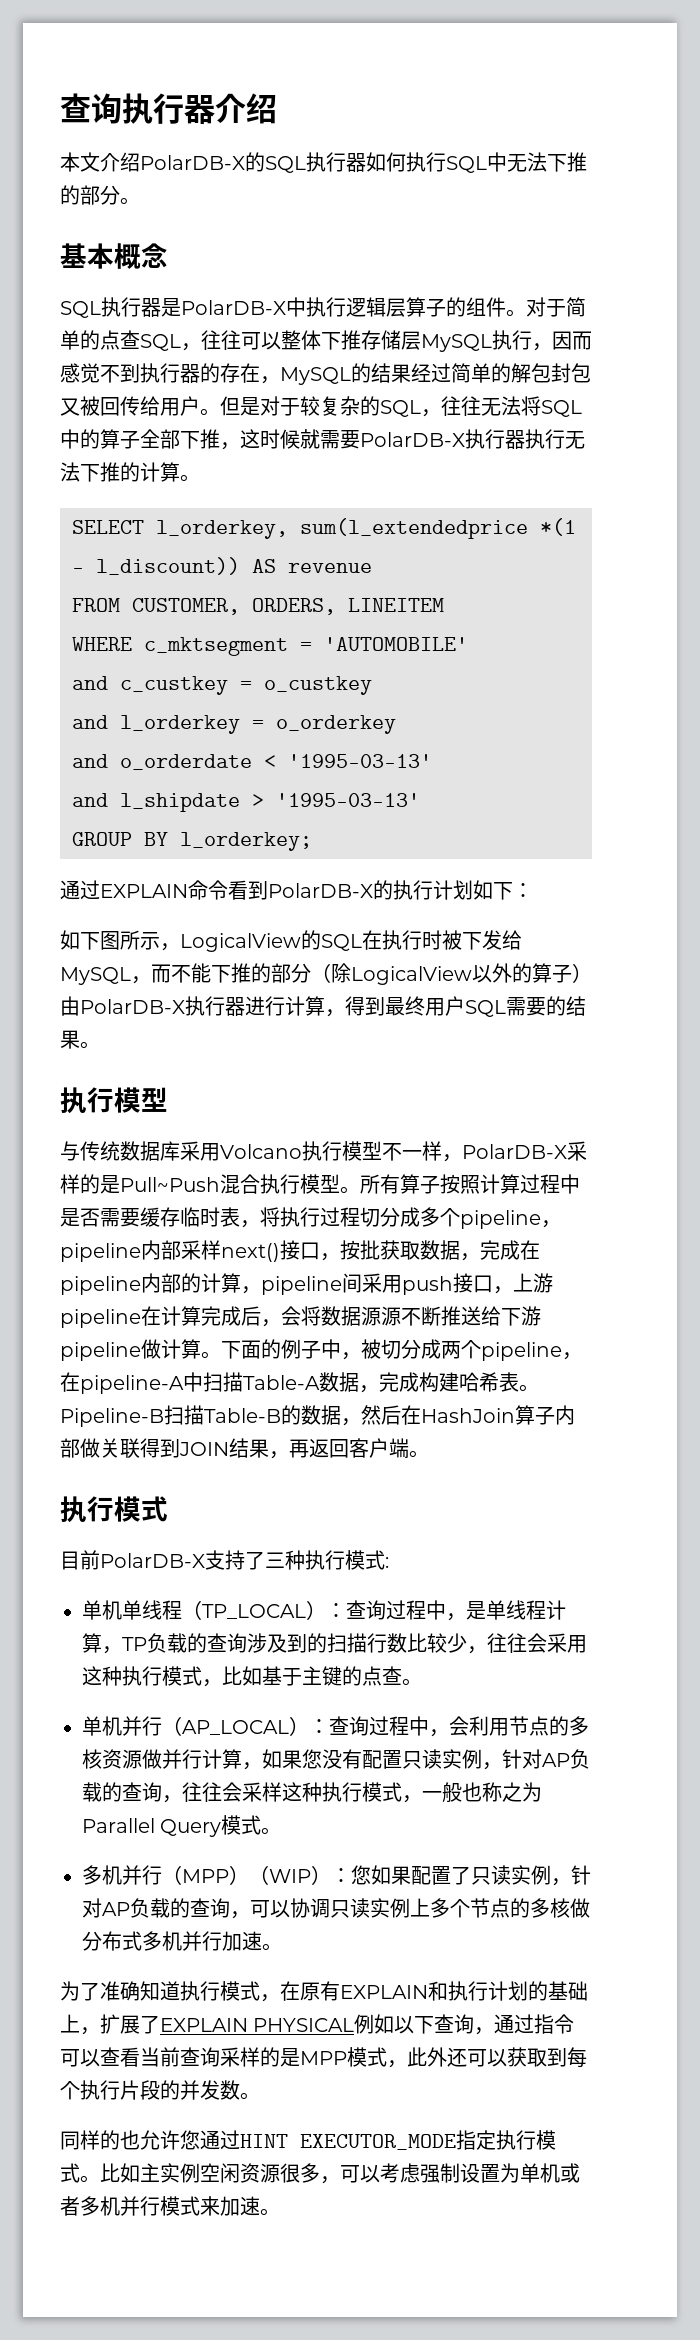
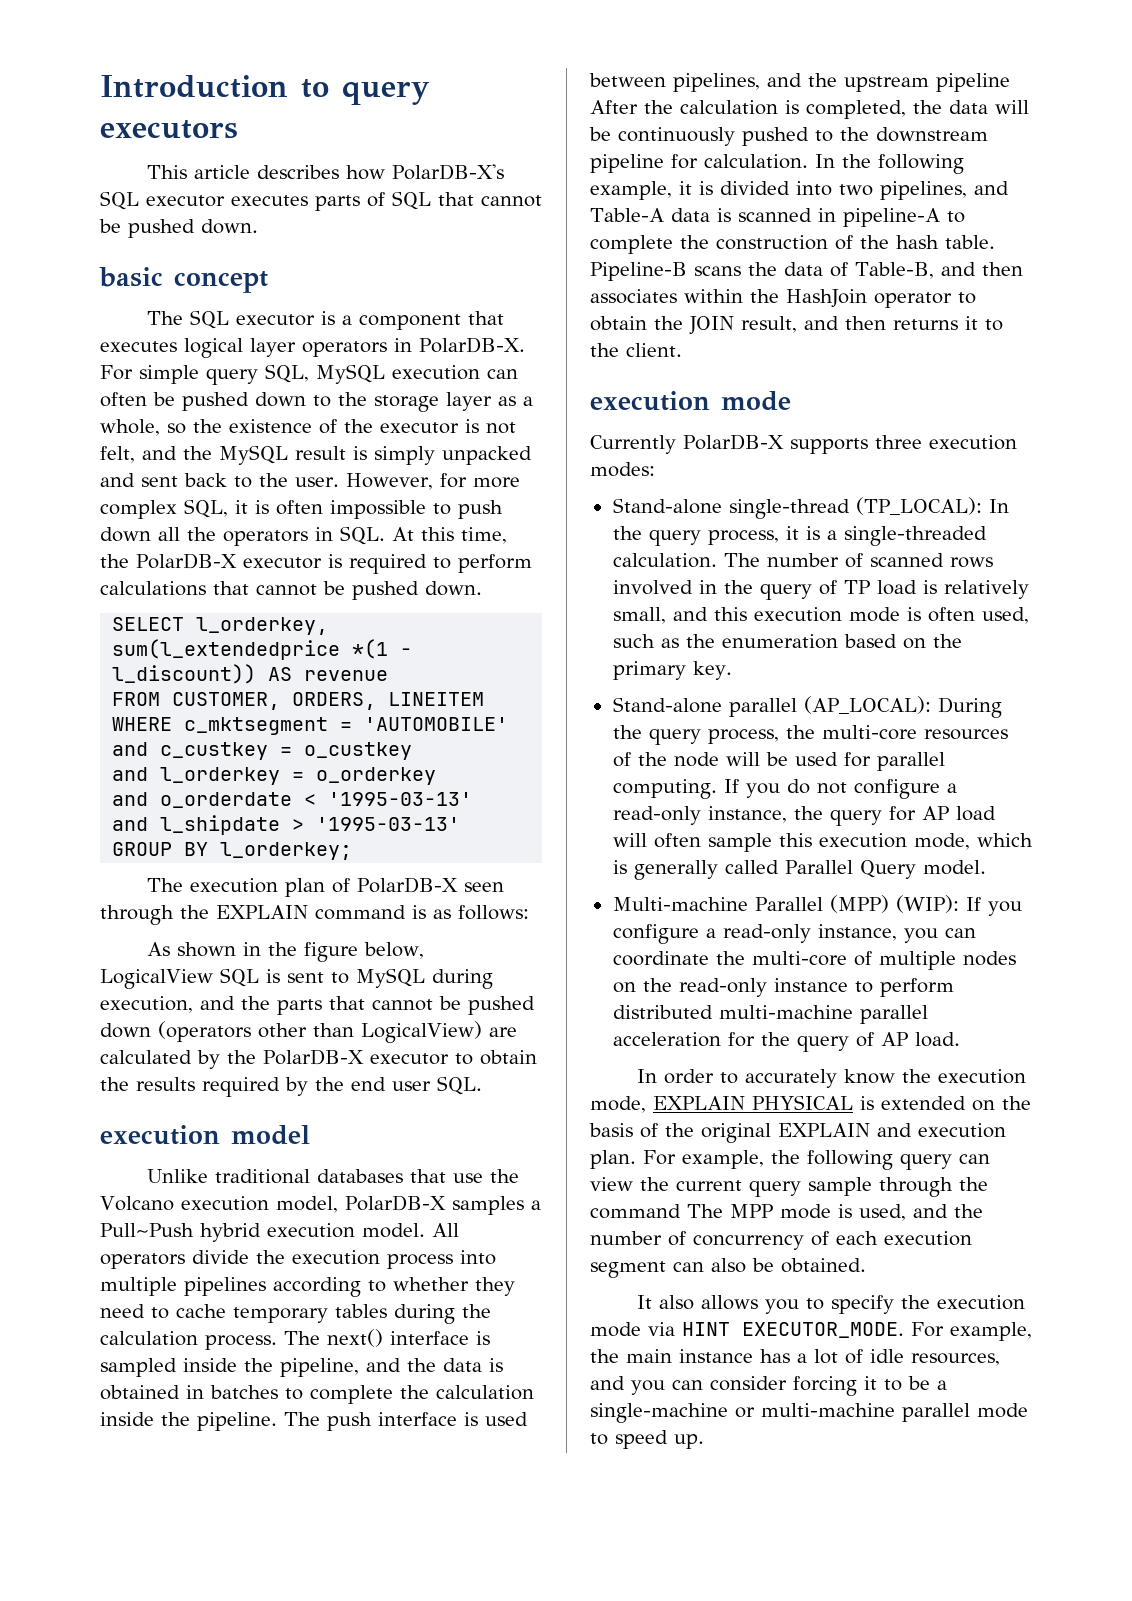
- 查询执行器介绍
- 本文介绍PolarDB-X的SQL执行器如何执行SQL中无法下推的部分。
- 基本概念
- SQL执行器是PolarDB-X中执行逻辑层算子的组件。对于简单的点查SQL，往往可以整体下推存储层MySQL执行，因而感觉不到执行器的存在，MySQL的结果经过简单的解包封包又被回传给用户。但是对于较复杂的SQL，往往无法将SQL中的算子全部下推，这时候就需要PolarDB-X执行器执行无法下推的计算。
+ Introduction to query executors
+ This article describes how PolarDB-X's SQL executor executes parts of SQL that cannot be pushed down.
+ basic concept
+ The SQL executor is a component that executes logical layer operators in PolarDB-X. For simple query SQL, MySQL execution can often be pushed down to the storage layer as a whole, so the existence of the executor is not felt, and the MySQL result is simply unpacked and sent back to the user. However, for more complex SQL, it is often impossible to push down all the operators in SQL. At this time, the PolarDB-X executor is required to perform calculations that cannot be pushed down.
- 通过EXPLAIN命令看到PolarDB-X的执行计划如下：
- 如下图所示，LogicalView的SQL在执行时被下发给MySQL，而不能下推的部分（除LogicalView以外的算子）由PolarDB-X执行器进行计算，得到最终用户SQL需要的结果。
- 执行模型
- 与传统数据库采用Volcano执行模型不一样，PolarDB-X采样的是Pull~Push混合执行模型。所有算子按照计算过程中是否需要缓存临时表，将执行过程切分成多个pipeline，pipeline内部采样next()接口，按批获取数据，完成在pipeline内部的计算，pipeline间采用push接口，上游pipeline在计算完成后，会将数据源源不断推送给下游pipeline做计算。下面的例子中，被切分成两个pipeline，在pipeline-A中扫描Table-A数据，完成构建哈希表。Pipeline-B扫描Table-B的数据，然后在HashJoin算子内部做关联得到JOIN结果，再返回客户端。
- 执行模式
- 目前PolarDB-X支持了三种执行模式:
- 单机单线程（TP_LOCAL）：查询过程中，是单线程计算，TP负载的查询涉及到的扫描行数比较少，往往会采用这种执行模式，比如基于主键的点查。
- 单机并行（AP_LOCAL）：查询过程中，会利用节点的多核资源做并行计算，如果您没有配置只读实例，针对AP负载的查询，往往会采样这种执行模式，一般也称之为Parallel Query模式。
- 多机并行（MPP）（WIP）：您如果配置了只读实例，针对AP负载的查询，可以协调只读实例上多个节点的多核做分布式多机并行加速。
- 为了准确知道执行模式，在原有EXPLAIN和执行计划的基础上，扩展了EXPLAIN PHYSICAL例如以下查询，通过指令可以查看当前查询采样的是MPP模式，此外还可以获取到每个执行片段的并发数。
- 同样的也允许您通过HINT EXECUTOR_MODE指定执行模式。比如主实例空闲资源很多，可以考虑强制设置为单机或者多机并行模式来加速。
+ The execution plan of PolarDB-X seen through the EXPLAIN command is as follows:
+ As shown in the figure below, LogicalView SQL is sent to MySQL during execution, and the parts that cannot be pushed down (operators other than LogicalView) are calculated by the PolarDB-X executor to obtain the results required by the end user SQL.
+ execution model
+ Unlike traditional databases that use the Volcano execution model, PolarDB-X samples a Pull~Push hybrid execution model. All operators divide the execution process into multiple pipelines according to whether they need to cache temporary tables during the calculation process. The next() interface is sampled inside the pipeline, and the data is obtained in batches to complete the calculation inside the pipeline. The push interface is used between pipelines, and the upstream pipeline After the calculation is completed, the data will be continuously pushed to the downstream pipeline for calculation. In the following example, it is divided into two pipelines, and Table-A data is scanned in pipeline-A to complete the construction of the hash table. Pipeline-B scans the data of Table-B, and then associates within the HashJoin operator to obtain the JOIN result, and then returns it to the client.
+ execution mode
+ Currently PolarDB-X supports three execution modes:
+ Stand-alone single-thread (TP_LOCAL): In the query process, it is a single-threaded calculation. The number of scanned rows involved in the query of TP load is relatively small, and this execution mode is often used, such as the enumeration based on the primary key.
+ Stand-alone parallel (AP_LOCAL): During the query process, the multi-core resources of the node will be used for parallel computing. If you do not configure a read-only instance, the query for AP load will often sample this execution mode, which is generally called Parallel Query model.
+ Multi-machine Parallel (MPP) (WIP): If you configure a read-only instance, you can coordinate the multi-core of multiple nodes on the read-only instance to perform distributed multi-machine parallel acceleration for the query of AP load.
+ In order to accurately know the execution mode, EXPLAIN PHYSICAL is extended on the basis of the original EXPLAIN and execution plan. For example, the following query can view the current query sample through the command The MPP mode is used, and the number of concurrency of each execution segment can also be obtained.
+ It also allows you to specify the execution mode via HINT EXECUTOR_MODE. For example, the main instance has a lot of idle resources, and you can consider forcing it to be a single-machine or multi-machine parallel mode to speed up.

